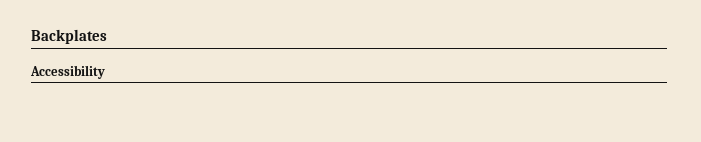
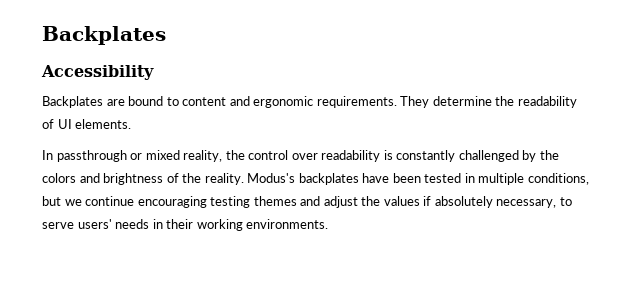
+ Backplates are bound to content and ergonomic requirements. They determine the readability of UI elements.
+ In passthrough or mixed reality, the control over readability is constantly challenged by the colors and brightness of the reality. Modus's backplates have been tested in multiple conditions, but we continue encouraging testing themes and adjust the values if absolutely necessary, to serve users' needs in their working environments.

